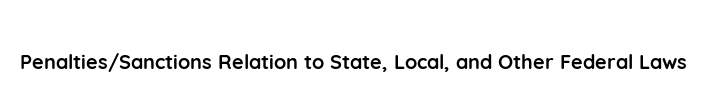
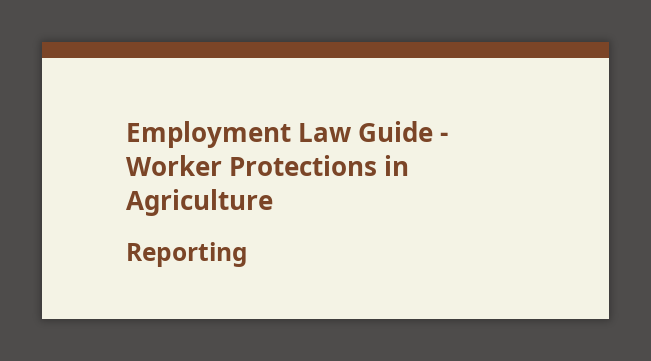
- Penalties/Sanctions Relation to State, Local, and Other Federal Laws
+ Employment Law Guide - Worker Protections in Agriculture
+ Reporting

